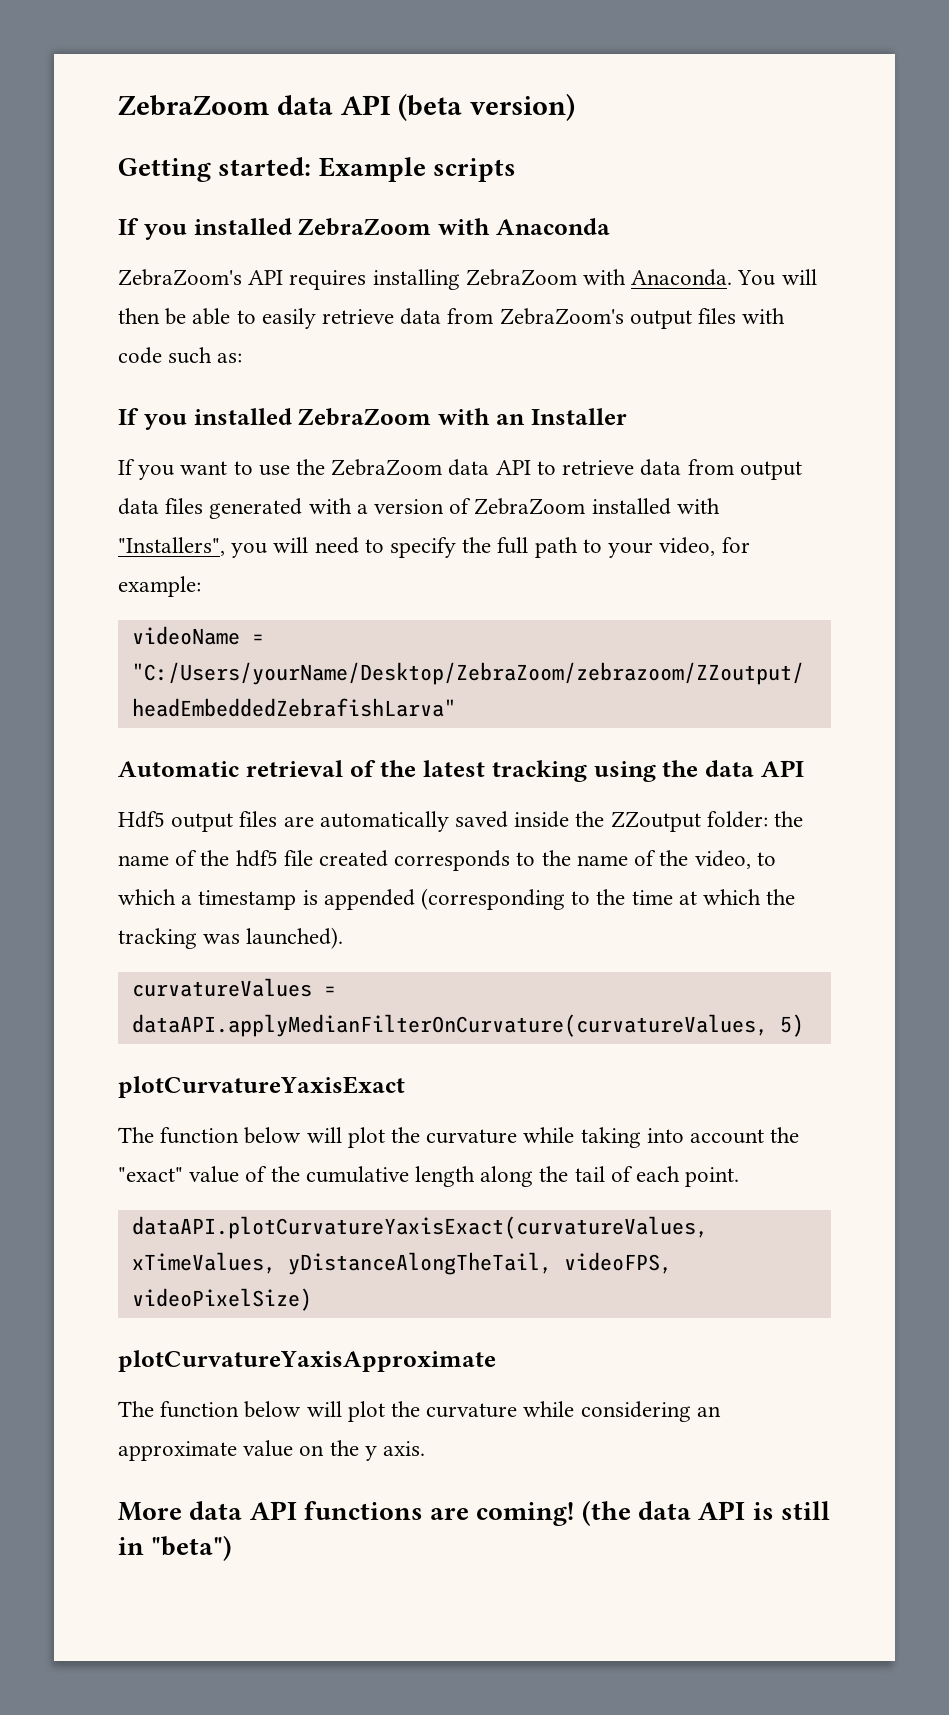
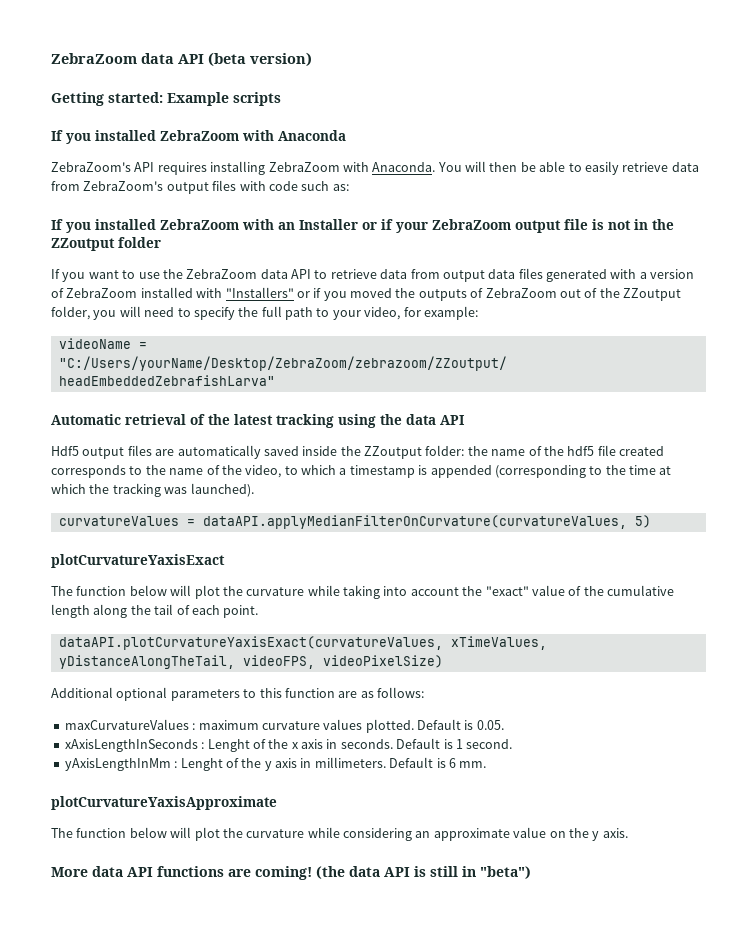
- If you installed ZebraZoom with an Installer
+ If you installed ZebraZoom with an Installer or if your ZebraZoom output file is not in the ZZoutput folder
- If you want to use the ZebraZoom data API to retrieve data from output data files generated with a version of ZebraZoom installed with "Installers", you will need to specify the full path to your video, for example:
+ If you want to use the ZebraZoom data API to retrieve data from output data files generated with a version of ZebraZoom installed with "Installers" or if you moved the outputs of ZebraZoom out of the ZZoutput folder, you will need to specify the full path to your video, for example:
+ Additional optional parameters to this function are as follows:
+ maxCurvatureValues : maximum curvature values plotted. Default is 0.05.
+ xAxisLengthInSeconds : Lenght of the x axis in seconds. Default is 1 second.
+ yAxisLengthInMm : Lenght of the y axis in millimeters. Default is 6 mm.

